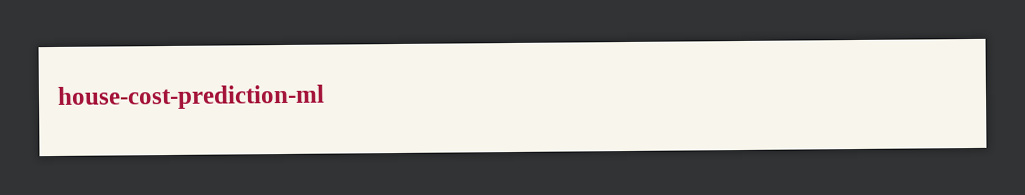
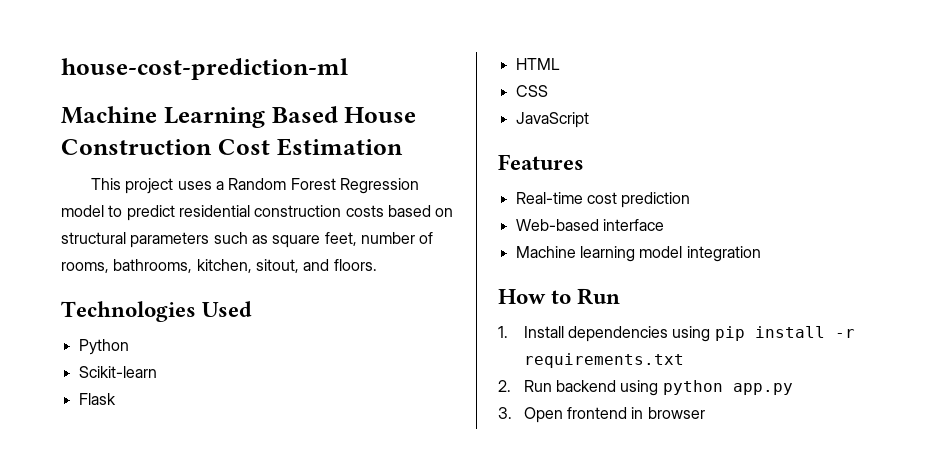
+ Machine Learning Based House Construction Cost Estimation
+ This project uses a Random Forest Regression model to predict residential construction costs based on structural parameters such as square feet, number of rooms, bathrooms, kitchen, sitout, and floors.
+ Technologies Used
+ Python
+ Scikit-learn
+ Flask
+ HTML
+ CSS
+ JavaScript
+ Features
+ Real-time cost prediction
+ Web-based interface
+ Machine learning model integration
+ How to Run
+ 1. Install dependencies using pip install -r requirements.txt
+ 2. Run backend using python app.py
+ 3. Open frontend in browser

